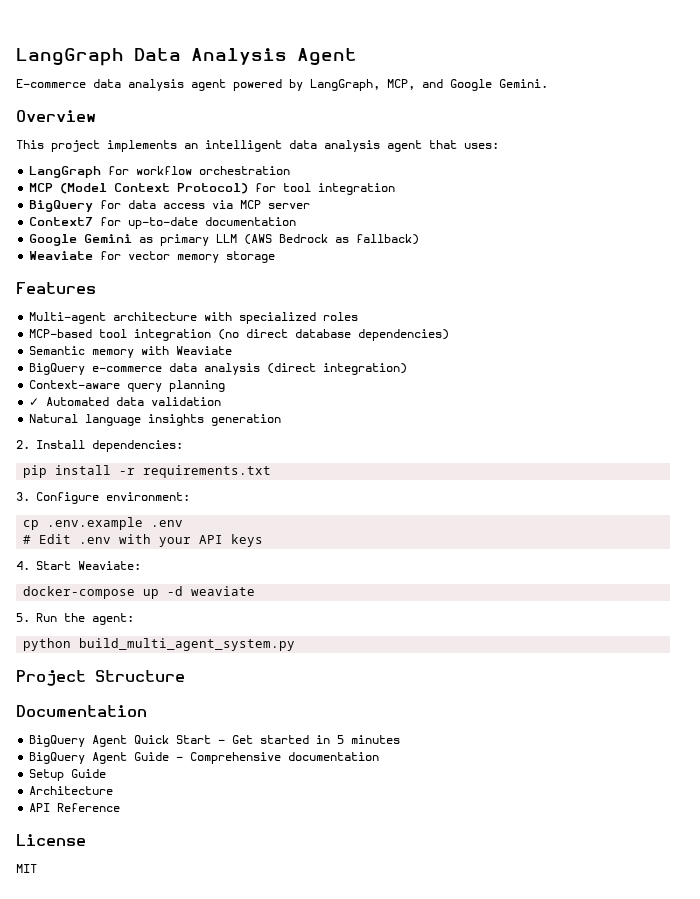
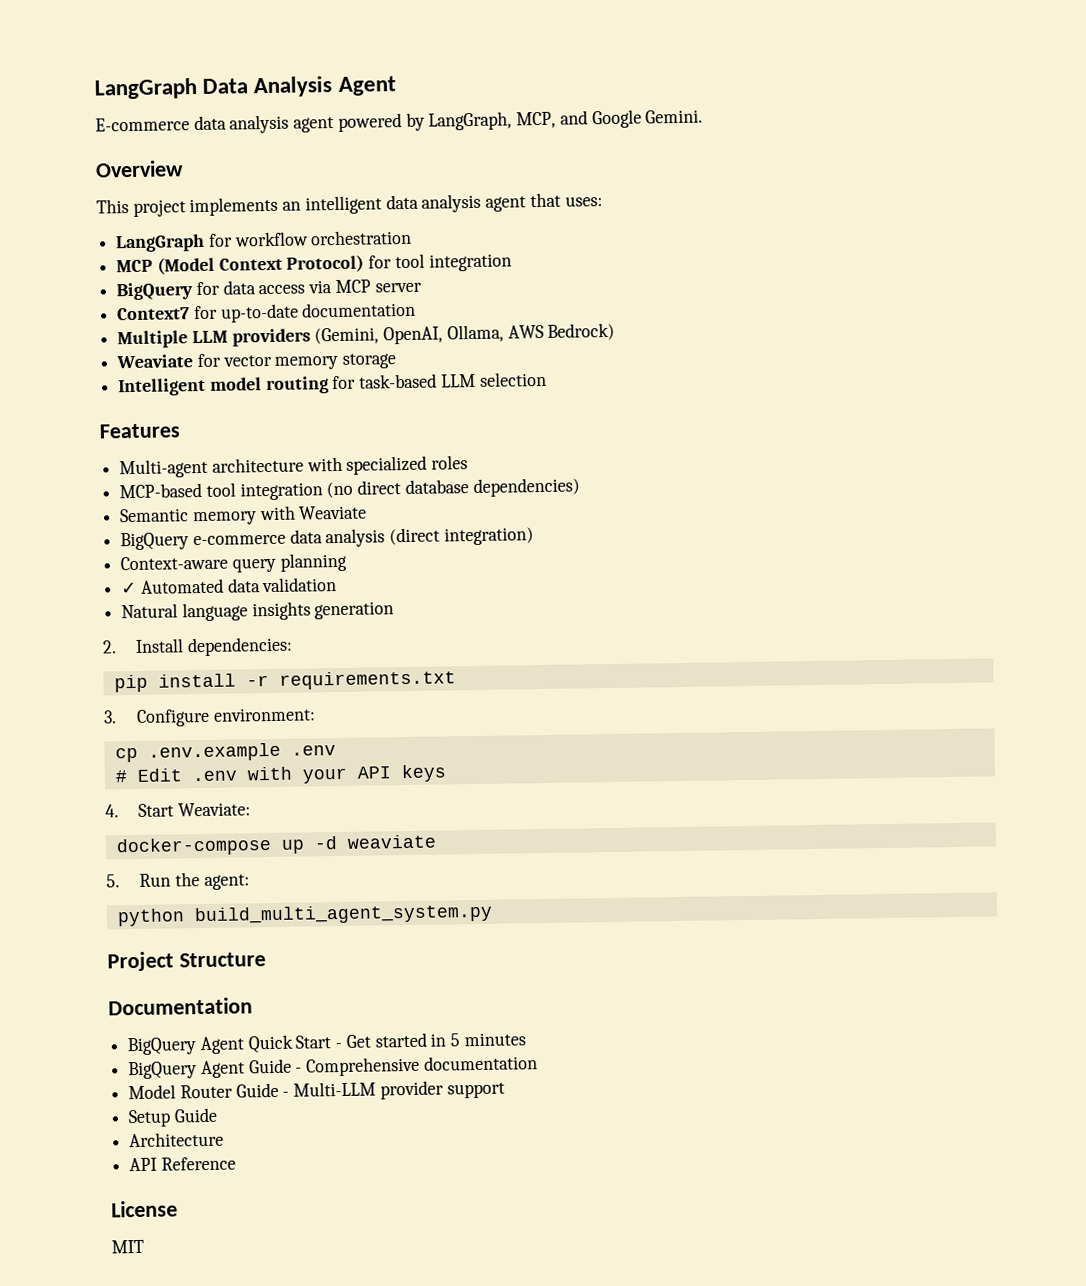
- Google Gemini as primary LLM (AWS Bedrock as fallback)
+ Multiple LLM providers (Gemini, OpenAI, Ollama, AWS Bedrock)
+ Intelligent model routing for task-based LLM selection
+ Model Router Guide - Multi-LLM provider support

